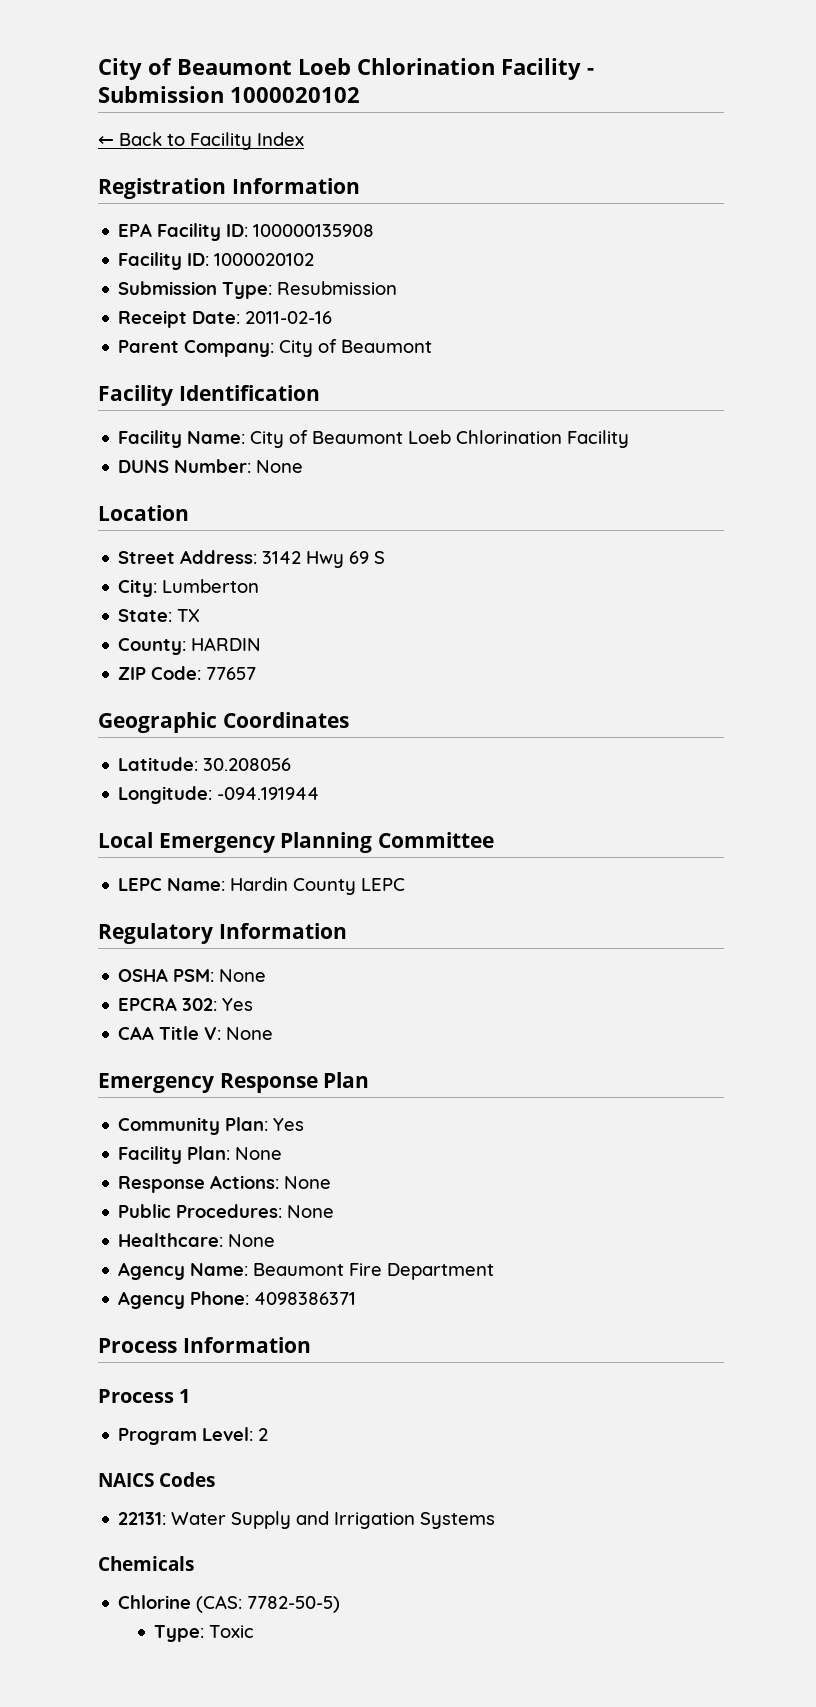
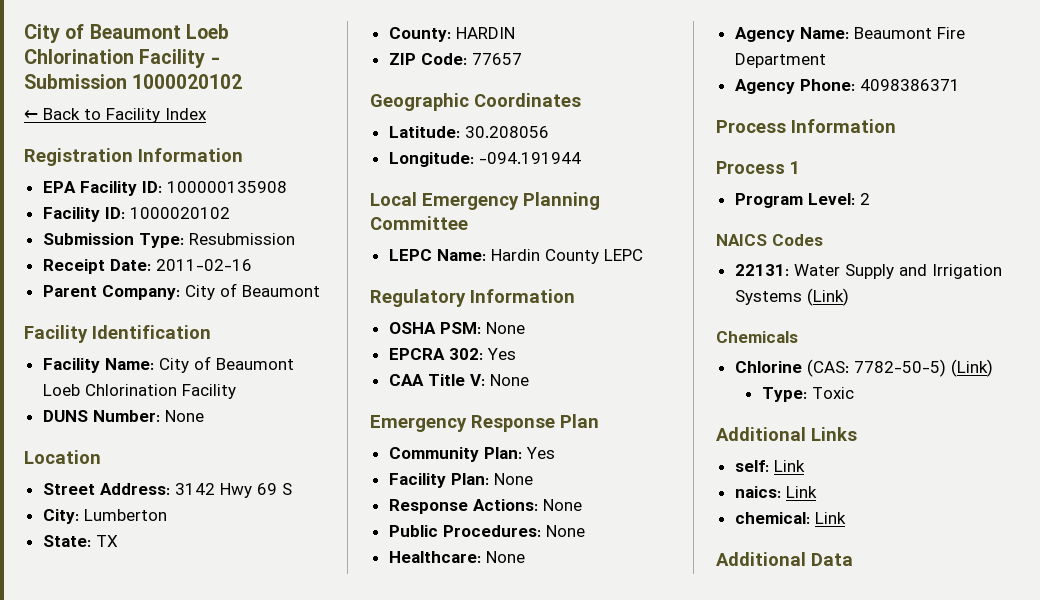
- 22131: Water Supply and Irrigation Systems
+ 22131: Water Supply and Irrigation Systems (Link)
- Chlorine (CAS: 7782-50-5)
+ Chlorine (CAS: 7782-50-5) (Link)
+ Additional Links
+ self: Link
+ naics: Link
+ chemical: Link
+ Additional Data

